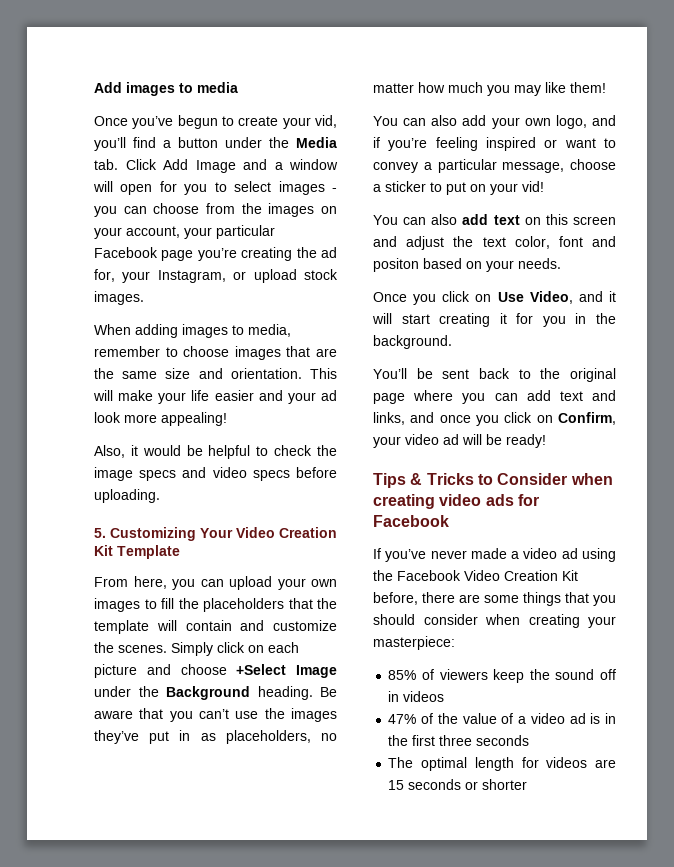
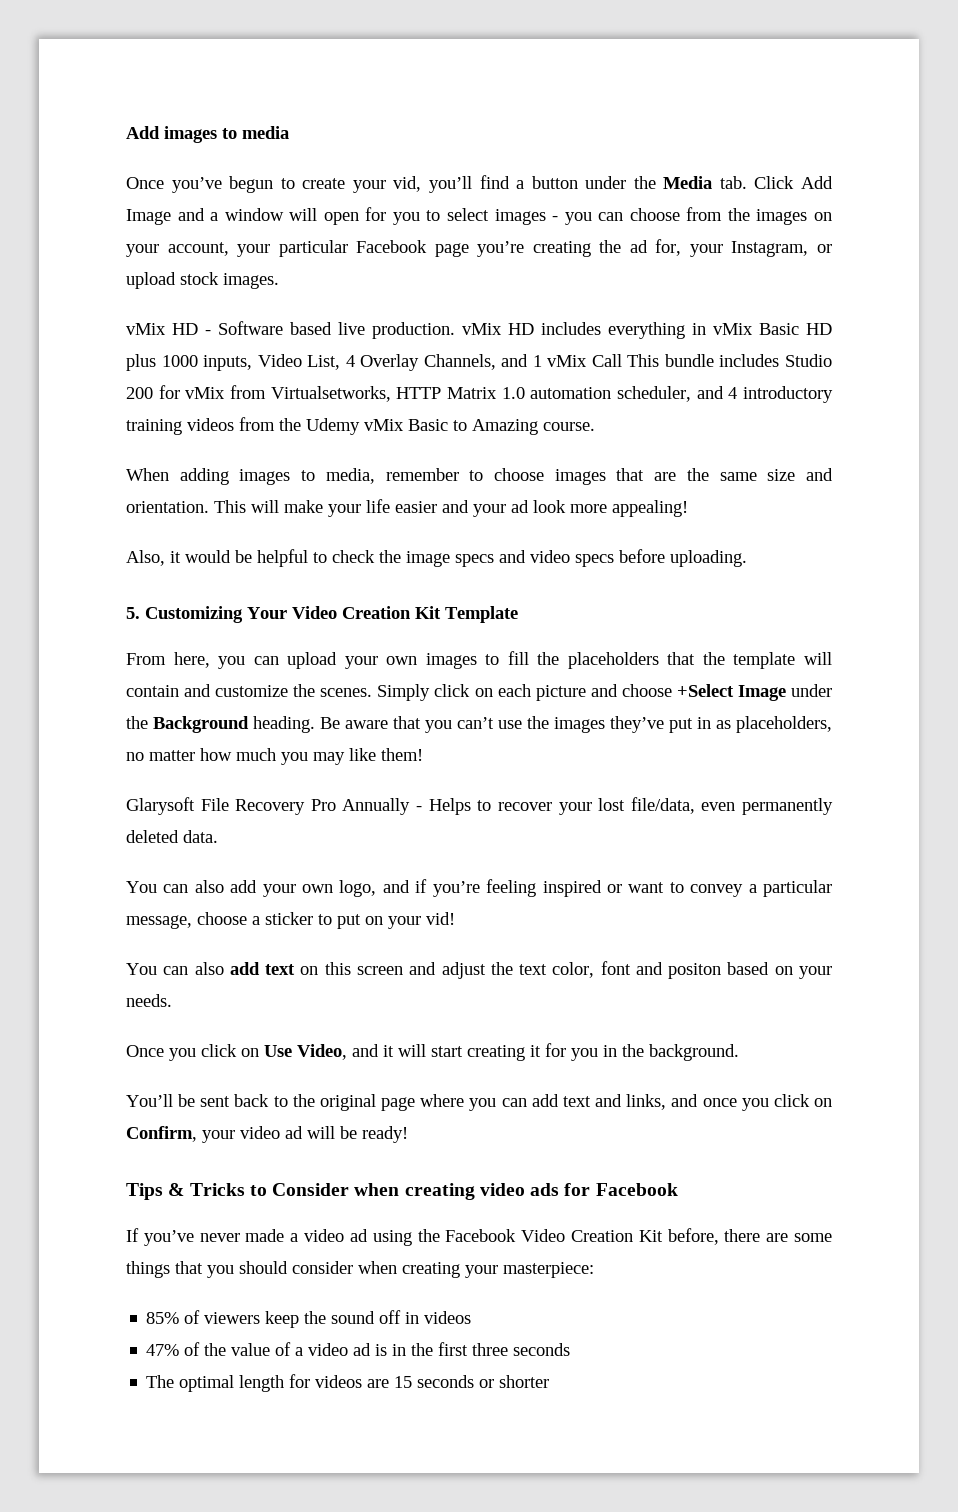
+ vMix HD - Software based live production. vMix HD includes everything in vMix Basic HD plus 1000 inputs, Video List, 4 Overlay Channels, and 1 vMix Call This bundle includes Studio 200 for vMix from Virtualsetworks, HTTP Matrix 1.0 automation scheduler, and 4 introductory training videos from the Udemy vMix Basic to Amazing course.
+ Glarysoft File Recovery Pro Annually - Helps to recover your lost file/data, even permanently deleted data.

